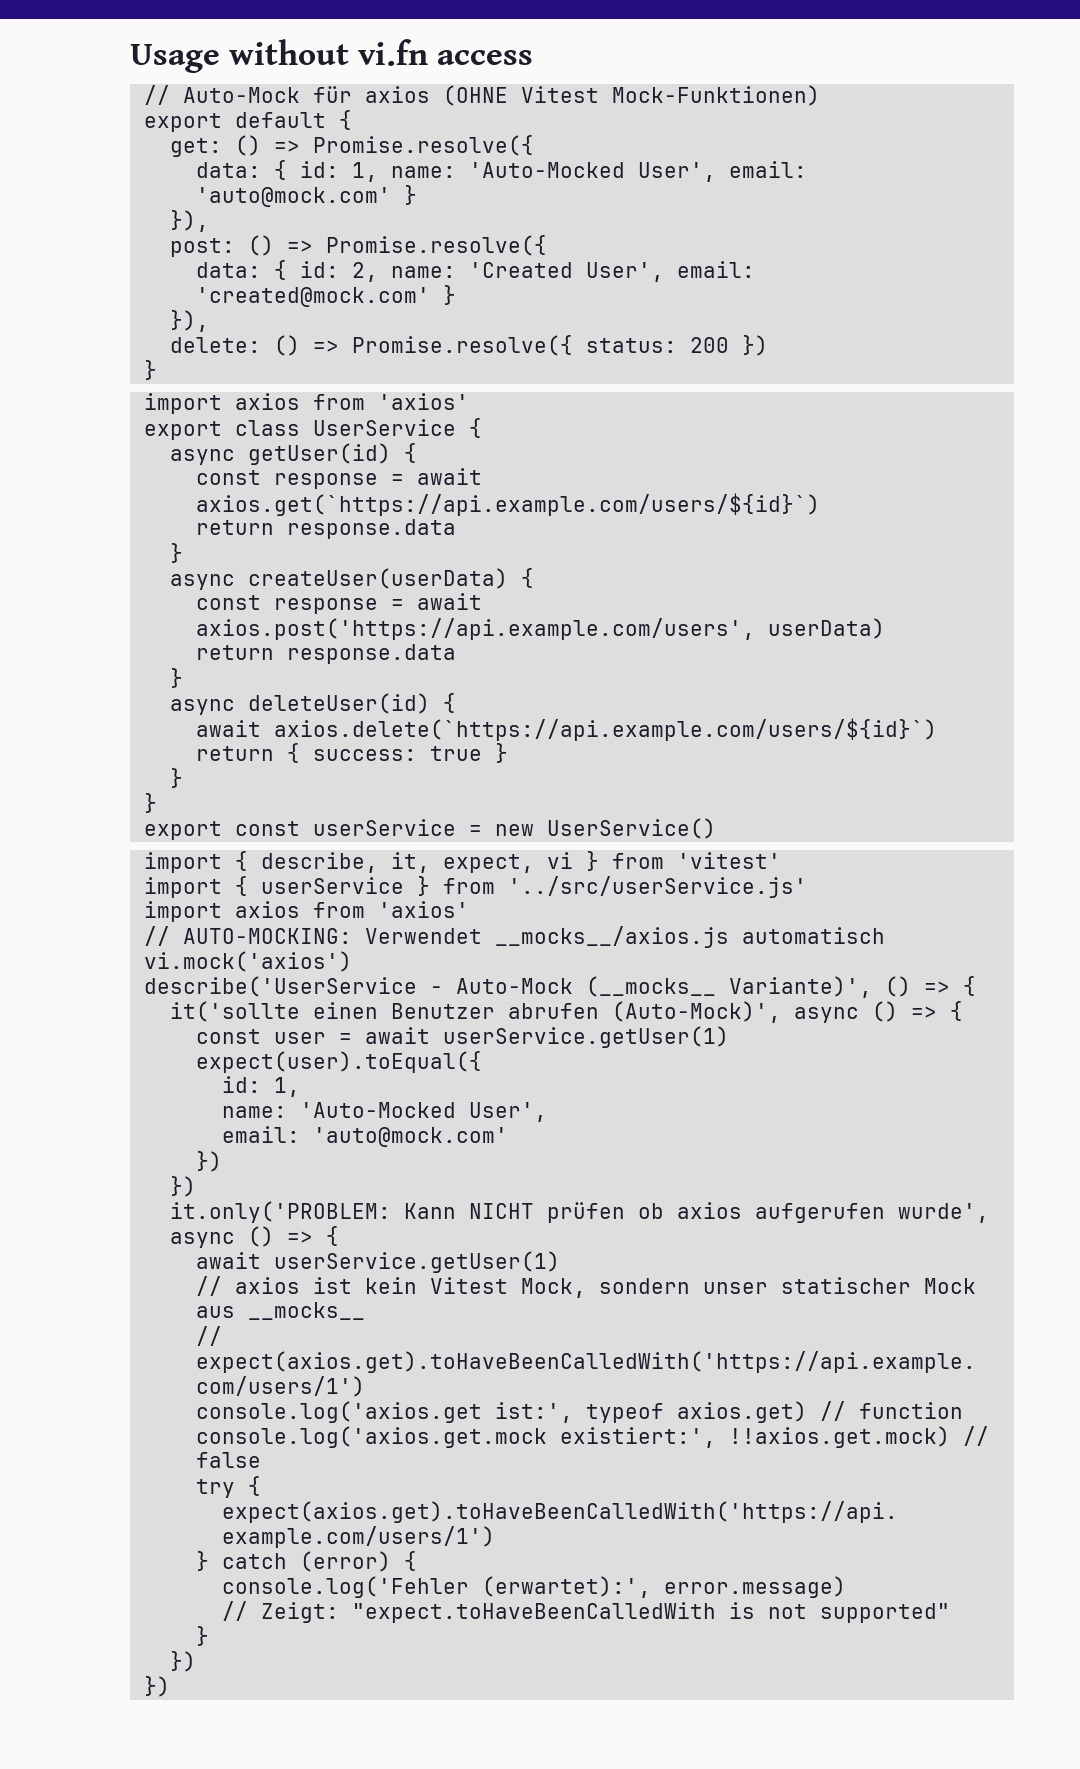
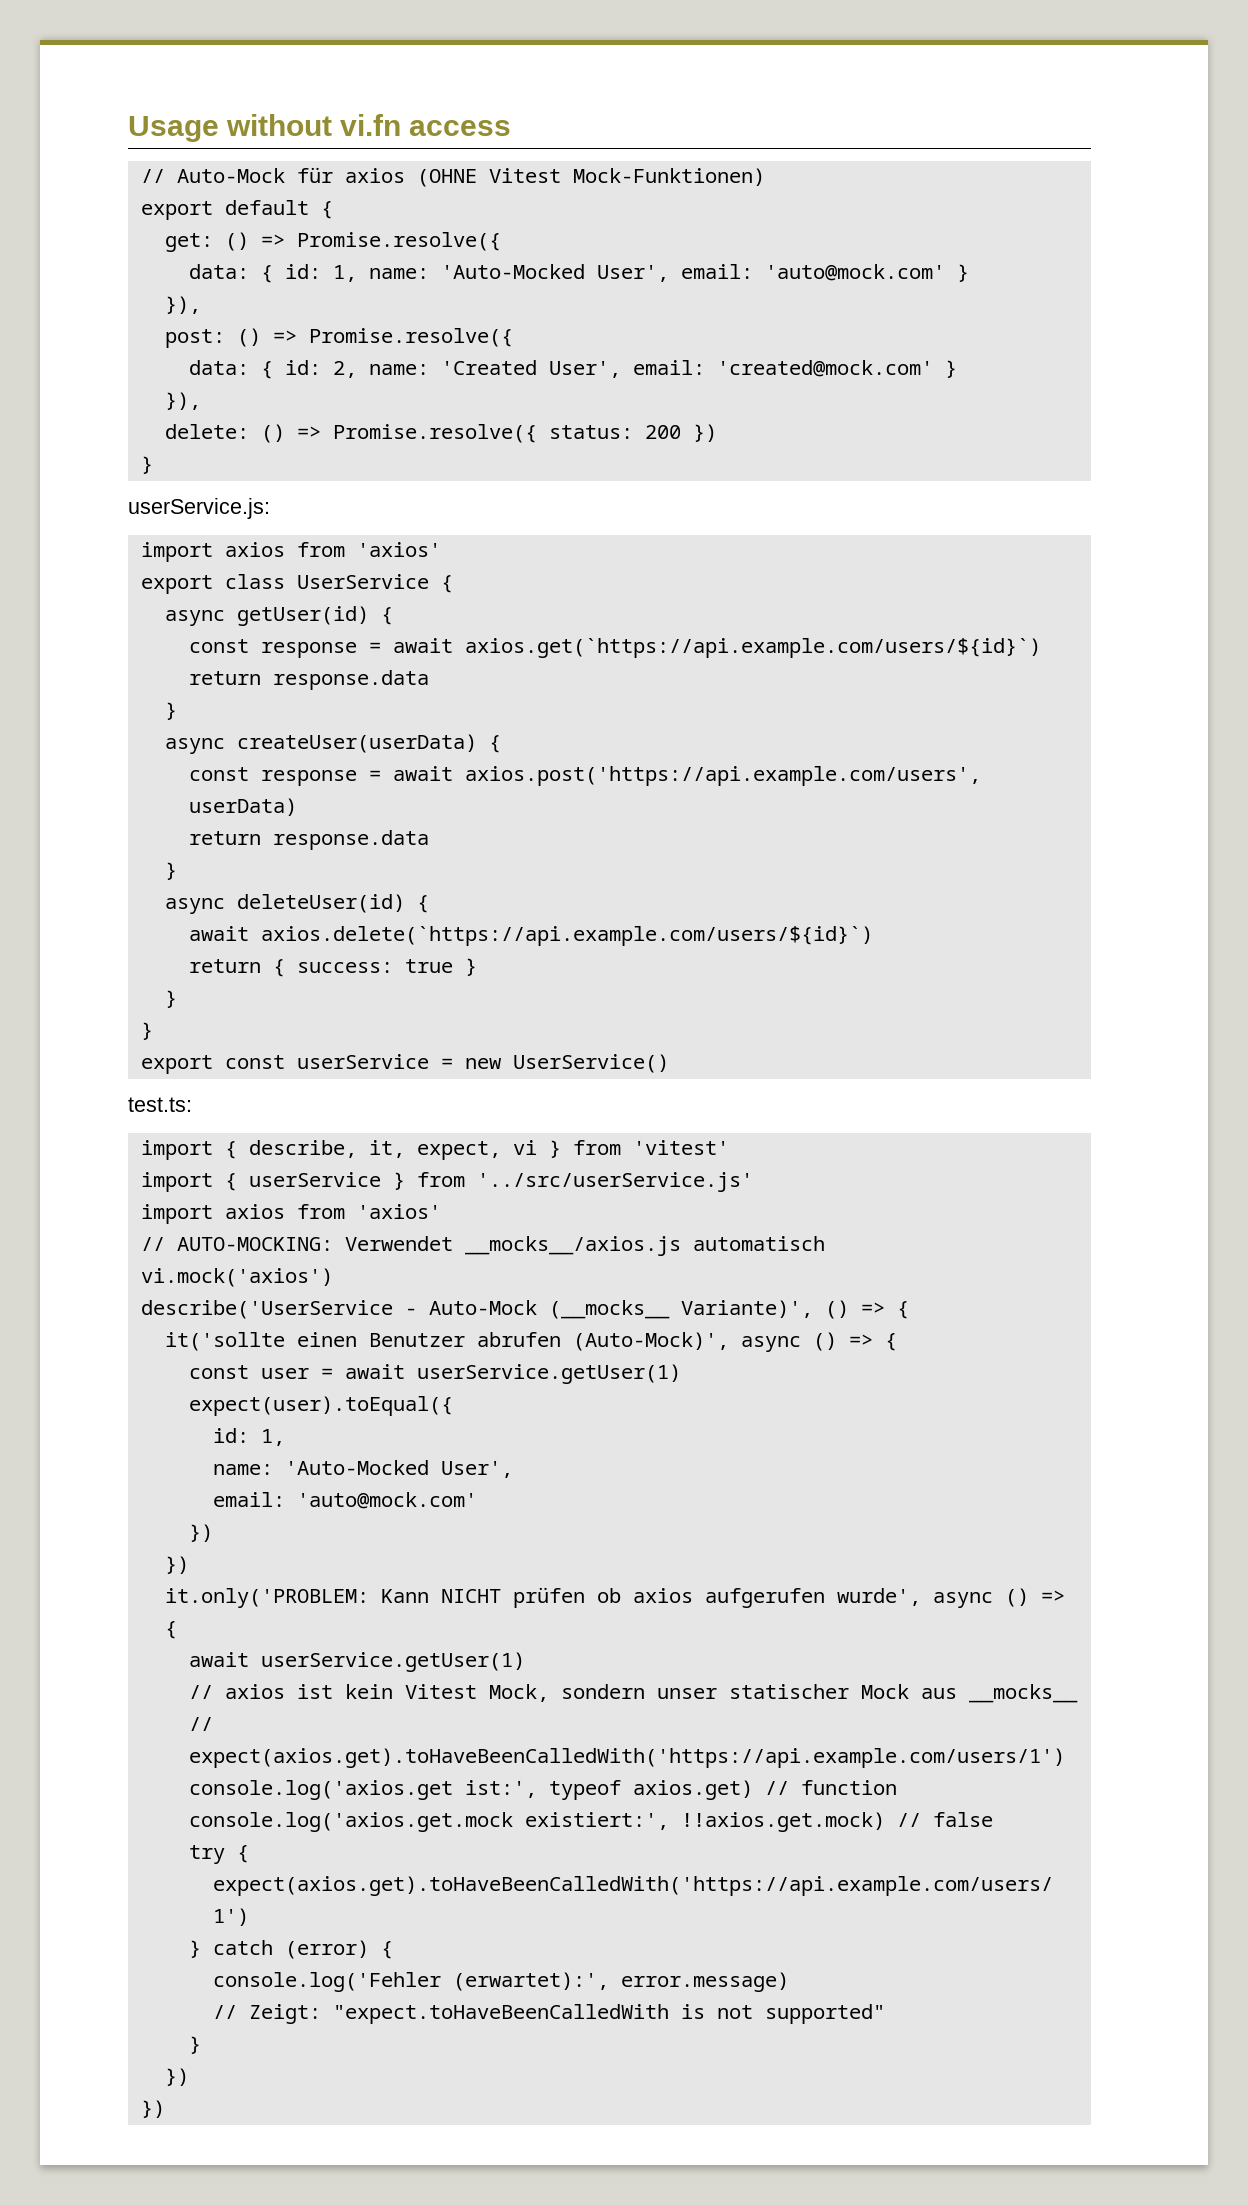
+ userService.js:
+ test.ts:

